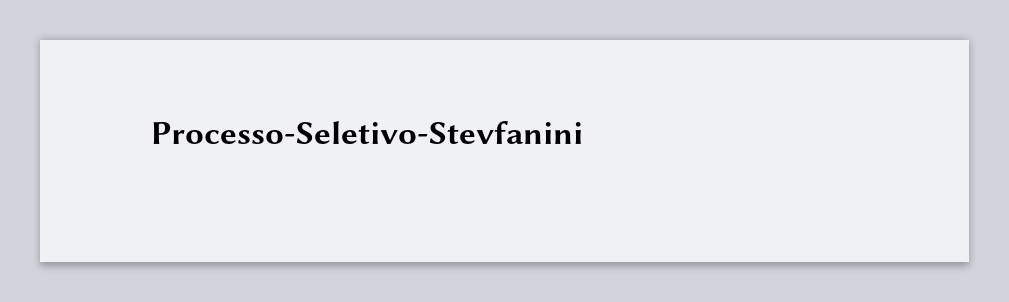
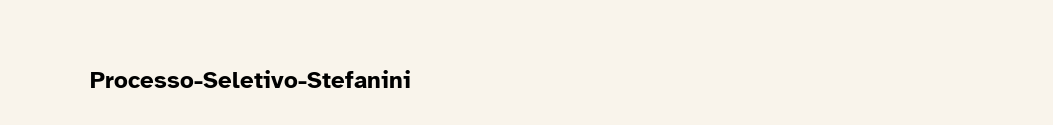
- Processo-Seletivo-Stevfanini
+ Processo-Seletivo-Stefanini

